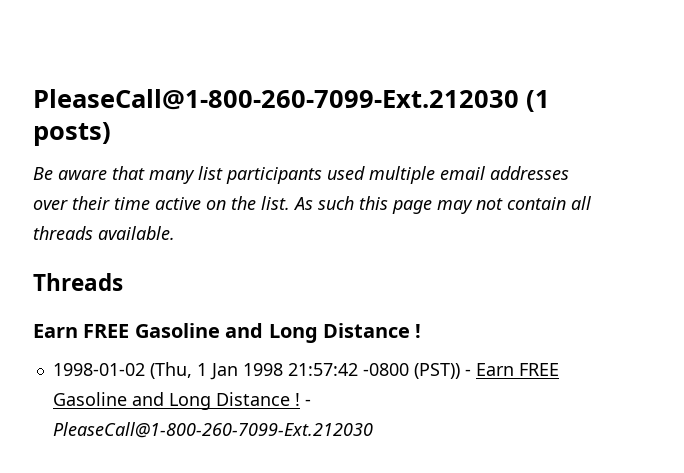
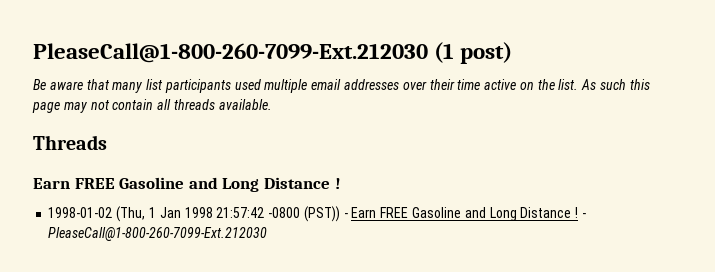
- PleaseCall@1-800-260-7099-Ext.212030 (1 posts)
+ PleaseCall@1-800-260-7099-Ext.212030 (1 post)

